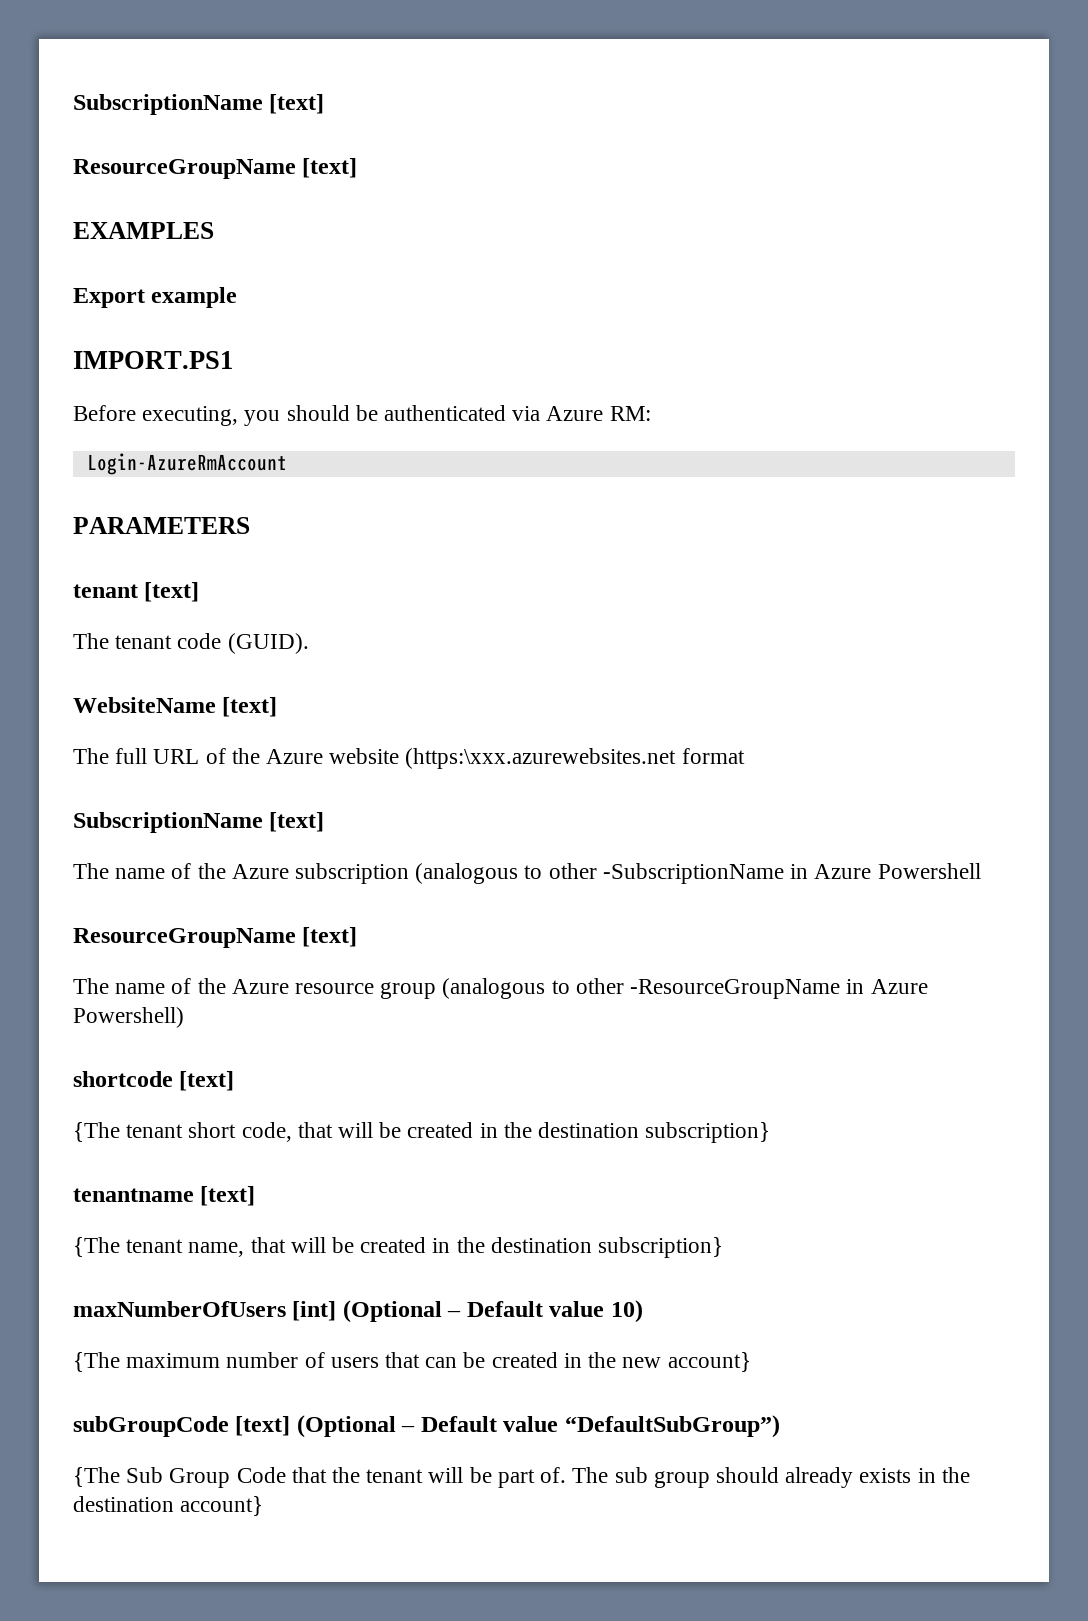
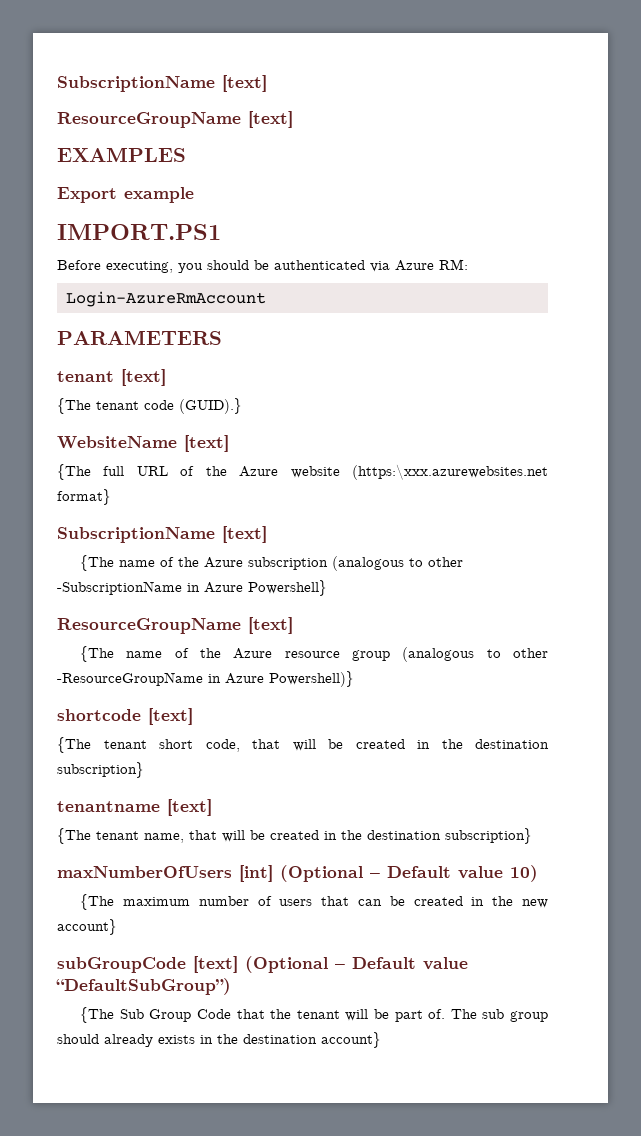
- The tenant code (GUID).
+ {The tenant code (GUID).}
- The full URL of the Azure website (https:\xxx.azurewebsites.net format
+ {The full URL of the Azure website (https:\xxx.azurewebsites.net format}
  SubscriptionName [text]
- The name of the Azure subscription (analogous to other -SubscriptionName in Azure Powershell
+ {The name of the Azure subscription (analogous to other -SubscriptionName in Azure Powershell}
  ResourceGroupName [text]
- The name of the Azure resource group (analogous to other -ResourceGroupName in Azure Powershell)
+ {The name of the Azure resource group (analogous to other -ResourceGroupName in Azure Powershell)}

